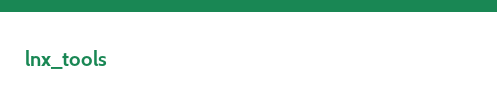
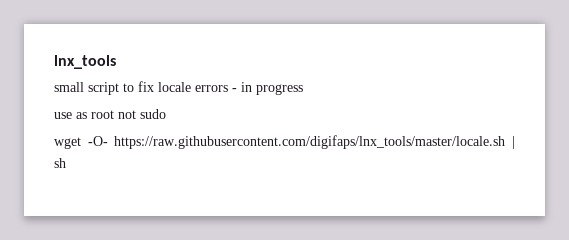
+ small script to fix locale errors - in progress
+ use as root not sudo
+ wget -O- https://raw.githubusercontent.com/digifaps/lnx_tools/master/locale.sh | sh

